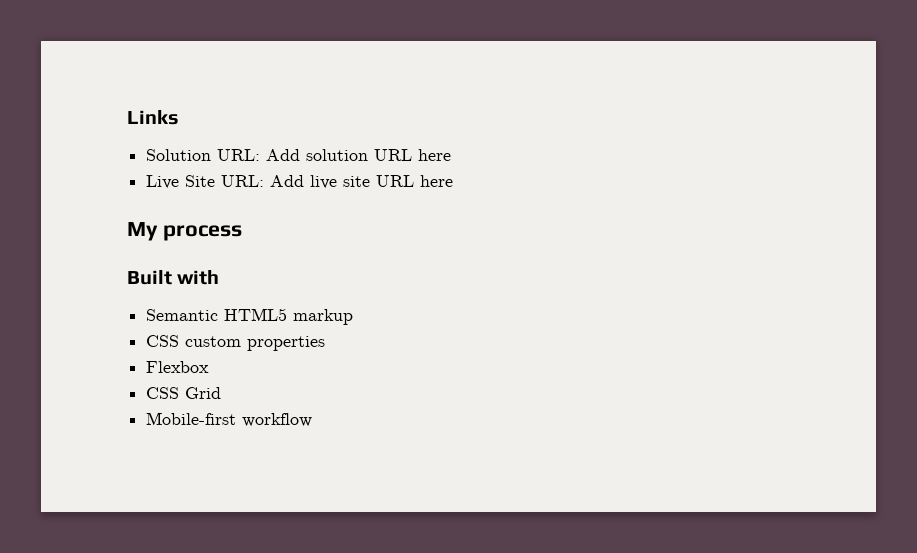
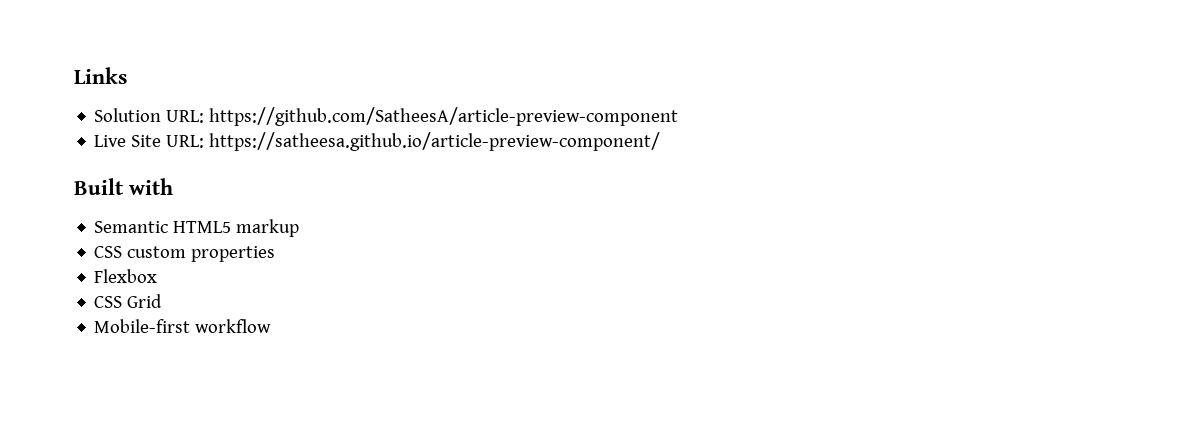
- Solution URL: Add solution URL here
+ Solution URL: https://github.com/SatheesA/article-preview-component
- Live Site URL: Add live site URL here
- My process
+ Live Site URL: https://satheesa.github.io/article-preview-component/

